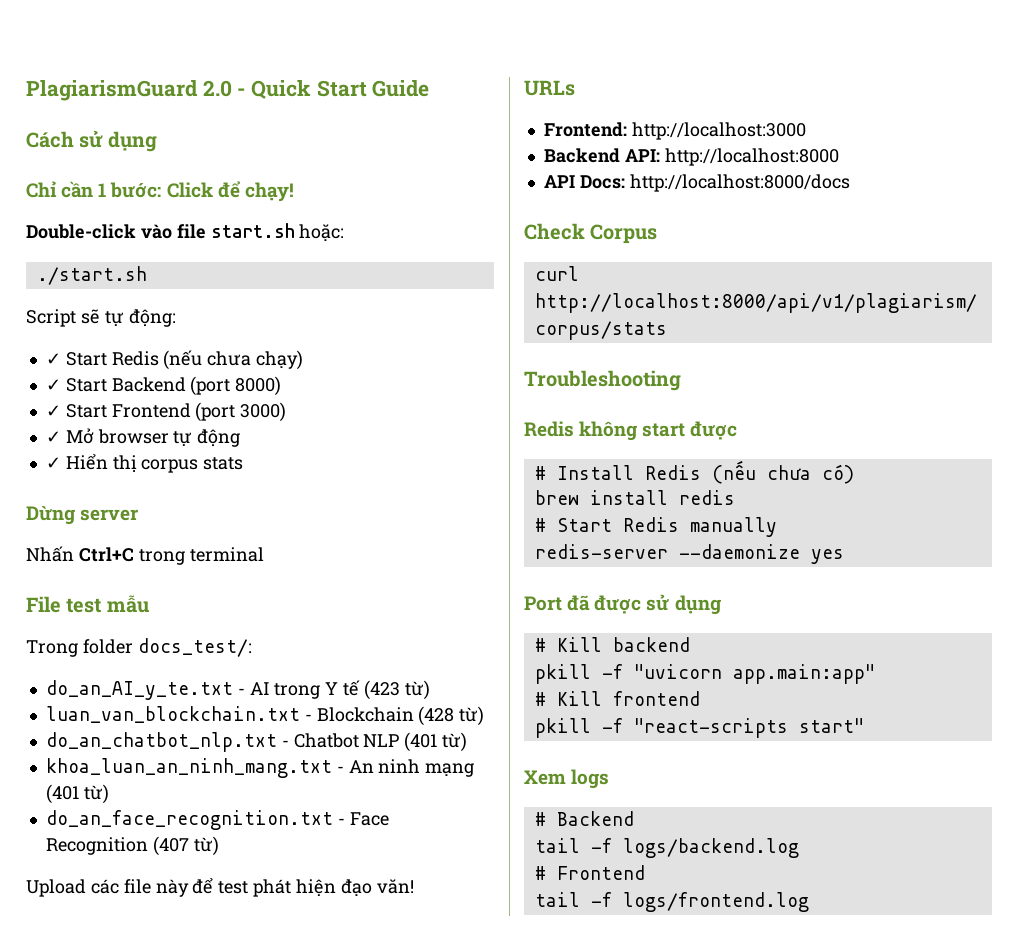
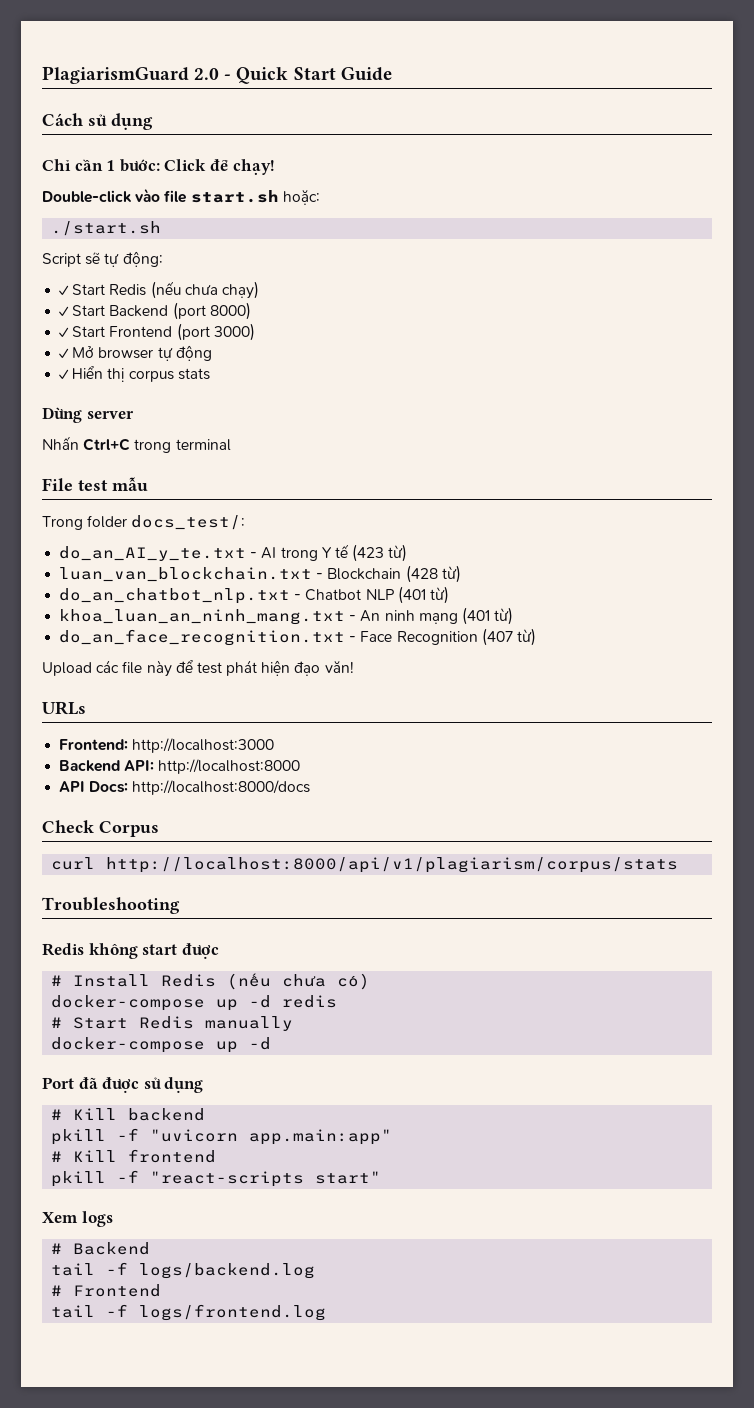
- brew install redis
+ docker-compose up -d redis
  # Start Redis manually
- redis-server --daemonize yes
+ docker-compose up -d

